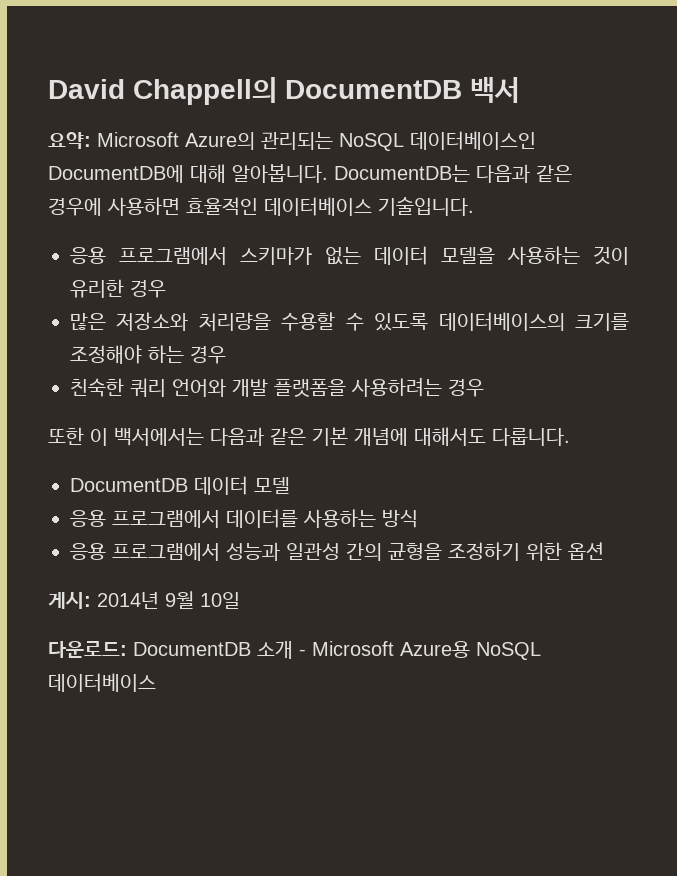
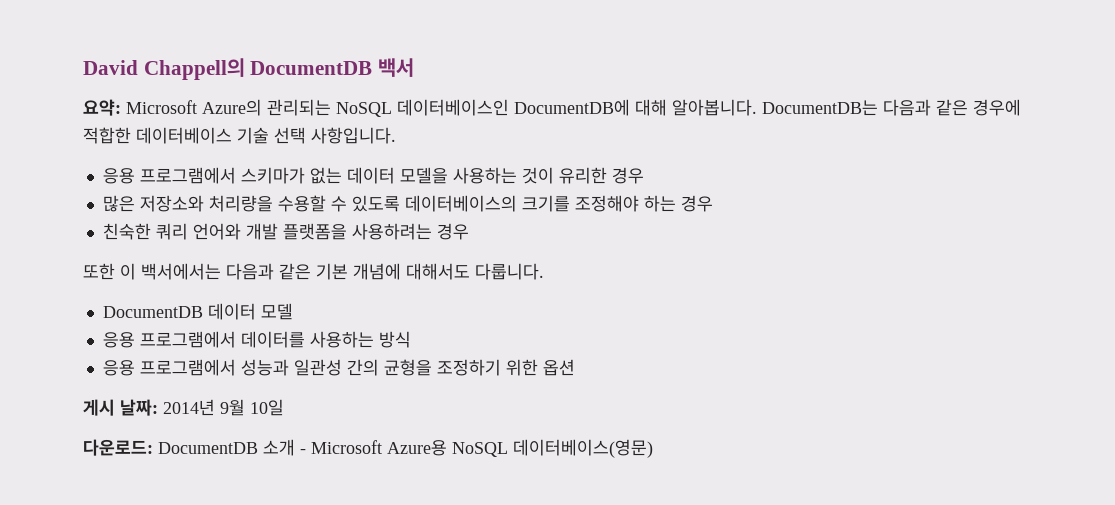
- DocumentDB는 다음과 같은 경우에 사용하면 효율적인 데이터베이스 기술입니다.
+ DocumentDB는 다음과 같은 경우에 적합한 데이터베이스 기술 선택 사항입니다.
- 게시: 2014년 9월 10일
+ 게시 날짜: 2014년 9월 10일
- 다운로드: DocumentDB 소개 - Microsoft Azure용 NoSQL 데이터베이스
+ 다운로드: DocumentDB 소개 - Microsoft Azure용 NoSQL 데이터베이스(영문)

